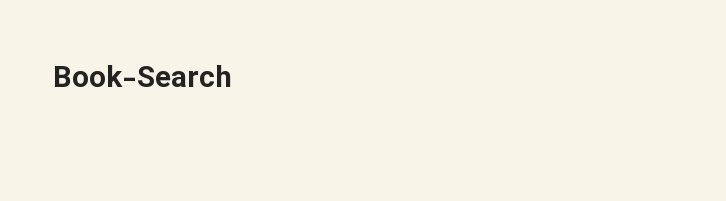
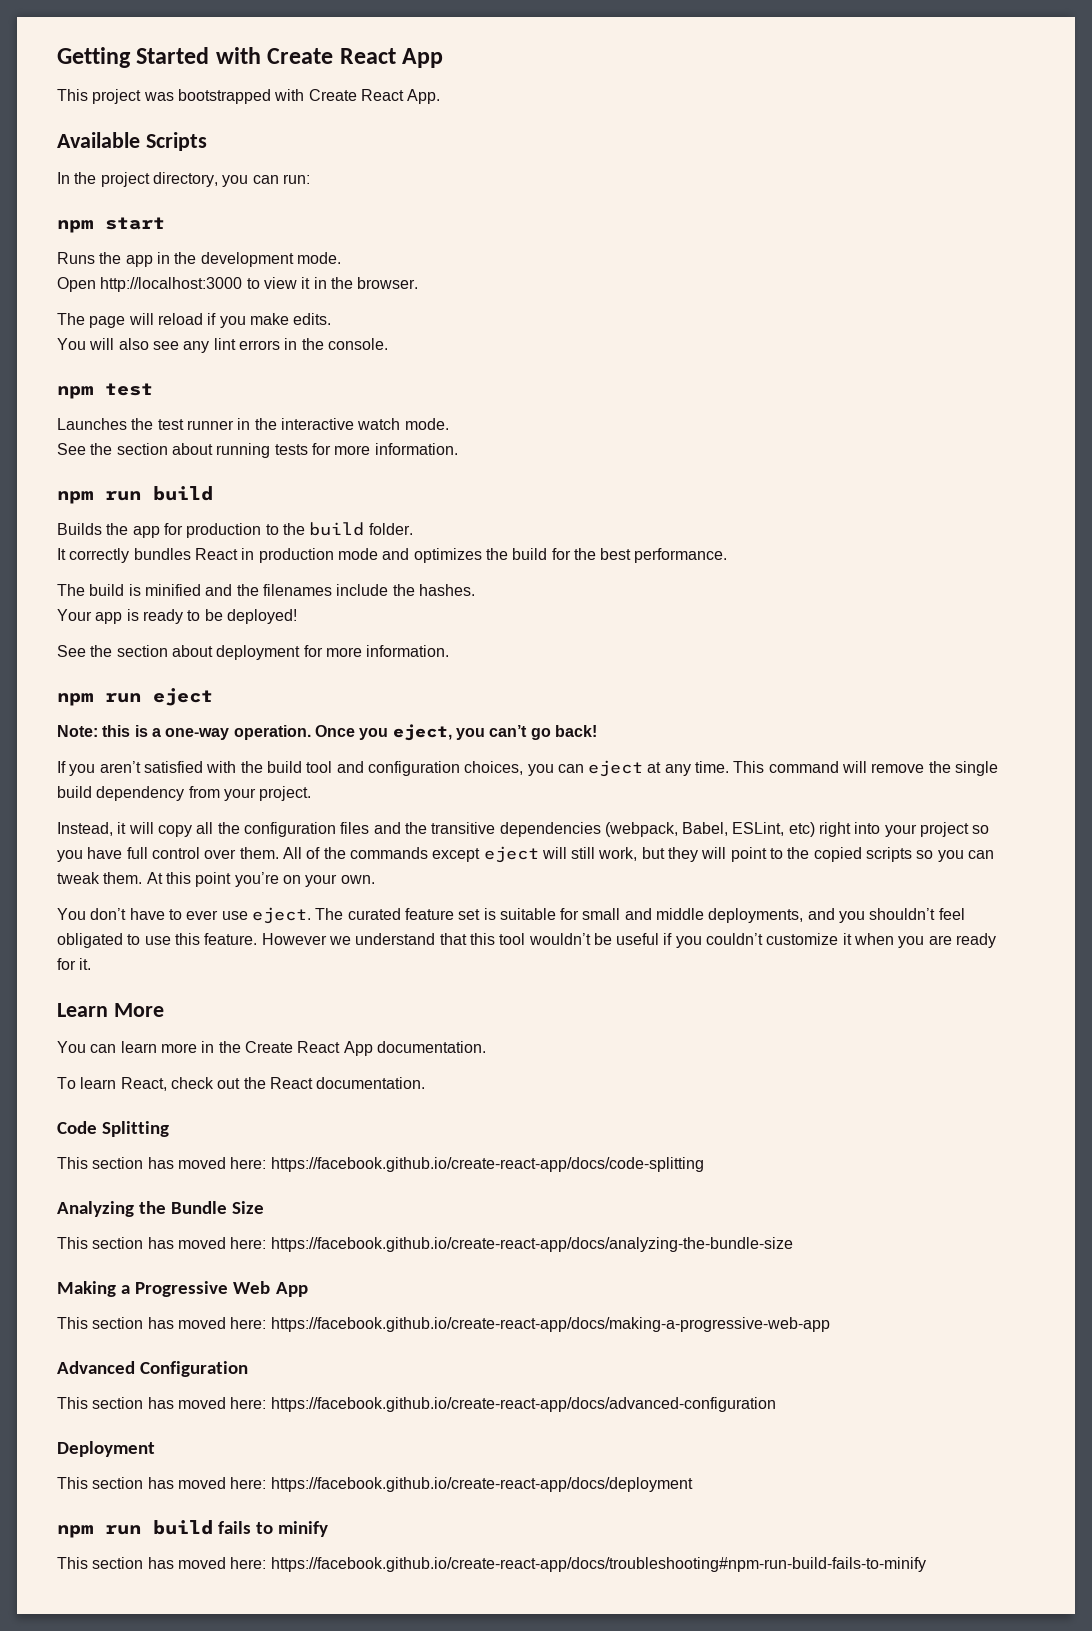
- Book-Search
+ Getting Started with Create React App
+ This project was bootstrapped with Create React App.
+ Available Scripts
+ In the project directory, you can run:
+ npm start
+ Runs the app in the development mode.
+ Open http://localhost:3000 to view it in the browser.
+ The page will reload if you make edits.
+ You will also see any lint errors in the console.
+ npm test
+ Launches the test runner in the interactive watch mode.
+ See the section about running tests for more information.
+ npm run build
+ Builds the app for production to the build folder.
+ It correctly bundles React in production mode and optimizes the build for the best performance.
+ The build is minified and the filenames include the hashes.
+ Your app is ready to be deployed!
+ See the section about deployment for more information.
+ npm run eject
+ Note: this is a one-way operation. Once you eject, you can’t go back!
+ If you aren’t satisfied with the build tool and configuration choices, you can eject at any time. This command will remove the single build dependency from your project.
+ Instead, it will copy all the configuration files and the transitive dependencies (webpack, Babel, ESLint, etc) right into your project so you have full control over them. All of the commands except eject will still work, but they will point to the copied scripts so you can tweak them. At this point you’re on your own.
+ You don’t have to ever use eject. The curated feature set is suitable for small and middle deployments, and you shouldn’t feel obligated to use this feature. However we understand that this tool wouldn’t be useful if you couldn’t customize it when you are ready for it.
+ Learn More
+ You can learn more in the Create React App documentation.
+ To learn React, check out the React documentation.
+ Code Splitting
+ This section has moved here: https://facebook.github.io/create-react-app/docs/code-splitting
+ Analyzing the Bundle Size
+ This section has moved here: https://facebook.github.io/create-react-app/docs/analyzing-the-bundle-size
+ Making a Progressive Web App
+ This section has moved here: https://facebook.github.io/create-react-app/docs/making-a-progressive-web-app
+ Advanced Configuration
+ This section has moved here: https://facebook.github.io/create-react-app/docs/advanced-configuration
+ Deployment
+ This section has moved here: https://facebook.github.io/create-react-app/docs/deployment
+ npm run build fails to minify
+ This section has moved here: https://facebook.github.io/create-react-app/docs/troubleshooting#npm-run-build-fails-to-minify

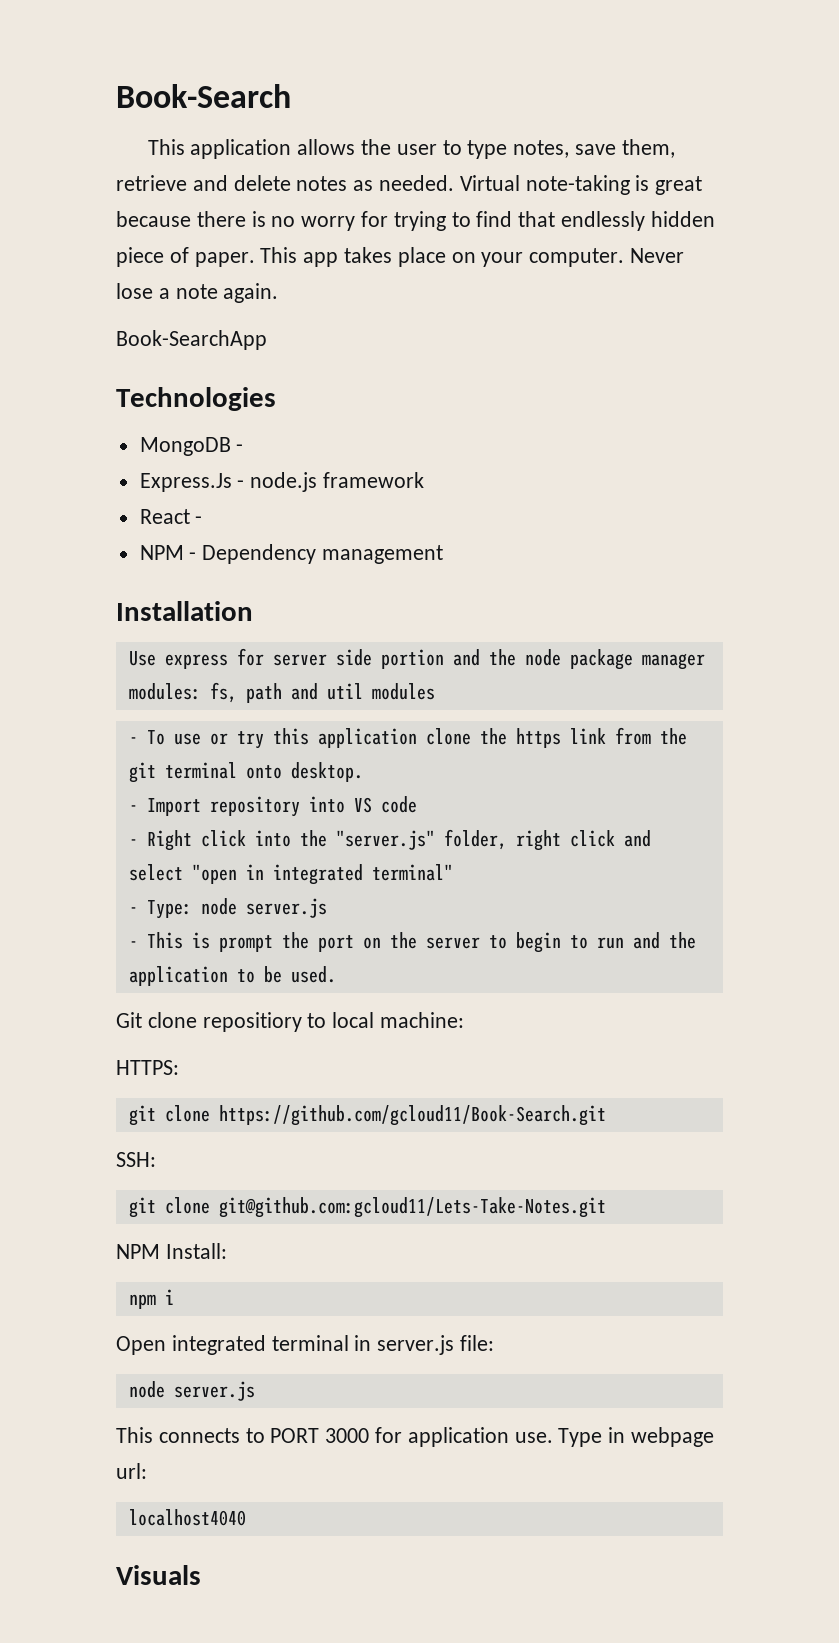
- Getting Started with Create React App
- This project was bootstrapped with Create React App.
- Available Scripts
- In the project directory, you can run:
- npm start
- Runs the app in the development mode.
- Open http://localhost:3000 to view it in the browser.
- The page will reload if you make edits.
- You will also see any lint errors in the console.
- npm test
- Launches the test runner in the interactive watch mode.
- See the section about running tests for more information.
- npm run build
- Builds the app for production to the build folder.
- It correctly bundles React in production mode and optimizes the build for the best performance.
- The build is minified and the filenames include the hashes.
- Your app is ready to be deployed!
- See the section about deployment for more information.
- npm run eject
- Note: this is a one-way operation. Once you eject, you can’t go back!
- If you aren’t satisfied with the build tool and configuration choices, you can eject at any time. This command will remove the single build dependency from your project.
- Instead, it will copy all the configuration files and the transitive dependencies (webpack, Babel, ESLint, etc) right into your project so you have full control over them. All of the commands except eject will still work, but they will point to the copied scripts so you can tweak them. At this point you’re on your own.
- You don’t have to ever use eject. The curated feature set is suitable for small and middle deployments, and you shouldn’t feel obligated to use this feature. However we understand that this tool wouldn’t be useful if you couldn’t customize it when you are ready for it.
- Learn More
- You can learn more in the Create React App documentation.
- To learn React, check out the React documentation.
- Code Splitting
- This section has moved here: https://facebook.github.io/create-react-app/docs/code-splitting
- Analyzing the Bundle Size
- This section has moved here: https://facebook.github.io/create-react-app/docs/analyzing-the-bundle-size
- Making a Progressive Web App
- This section has moved here: https://facebook.github.io/create-react-app/docs/making-a-progressive-web-app
- Advanced Configuration
- This section has moved here: https://facebook.github.io/create-react-app/docs/advanced-configuration
- Deployment
- This section has moved here: https://facebook.github.io/create-react-app/docs/deployment
- npm run build fails to minify
- This section has moved here: https://facebook.github.io/create-react-app/docs/troubleshooting#npm-run-build-fails-to-minify
+ Book-Search
+ This application allows the user to type notes, save them, retrieve and delete notes as needed. Virtual note-taking is great because there is no worry for trying to find that endlessly hidden piece of paper. This app takes place on your computer. Never lose a note again.
+ Book-SearchApp
+ Technologies
+ MongoDB -
+ Express.Js - node.js framework
+ React -
+ NPM - Dependency management
+ Installation
+ Use express for server side portion and the node package manager modules: fs, path and util modules
+ - To use or try this application clone the https link from the git terminal onto desktop.
+ - Import repository into VS code
+ - Right click into the "server.js" folder, right click and select "open in integrated terminal"
+ - Type: node server.js
+ - This is prompt the port on the server to begin to run and the application to be used.
+ Git clone repositiory to local machine:
+ HTTPS:
+ git clone https://github.com/gcloud11/Book-Search.git
+ SSH:
+ git clone git@github.com:gcloud11/Lets-Take-Notes.git
+ NPM Install:
+ npm i
+ Open integrated terminal in server.js file:
+ node server.js
+ This connects to PORT 3000 for application use. Type in webpage url:
+ localhost4040
+ Visuals

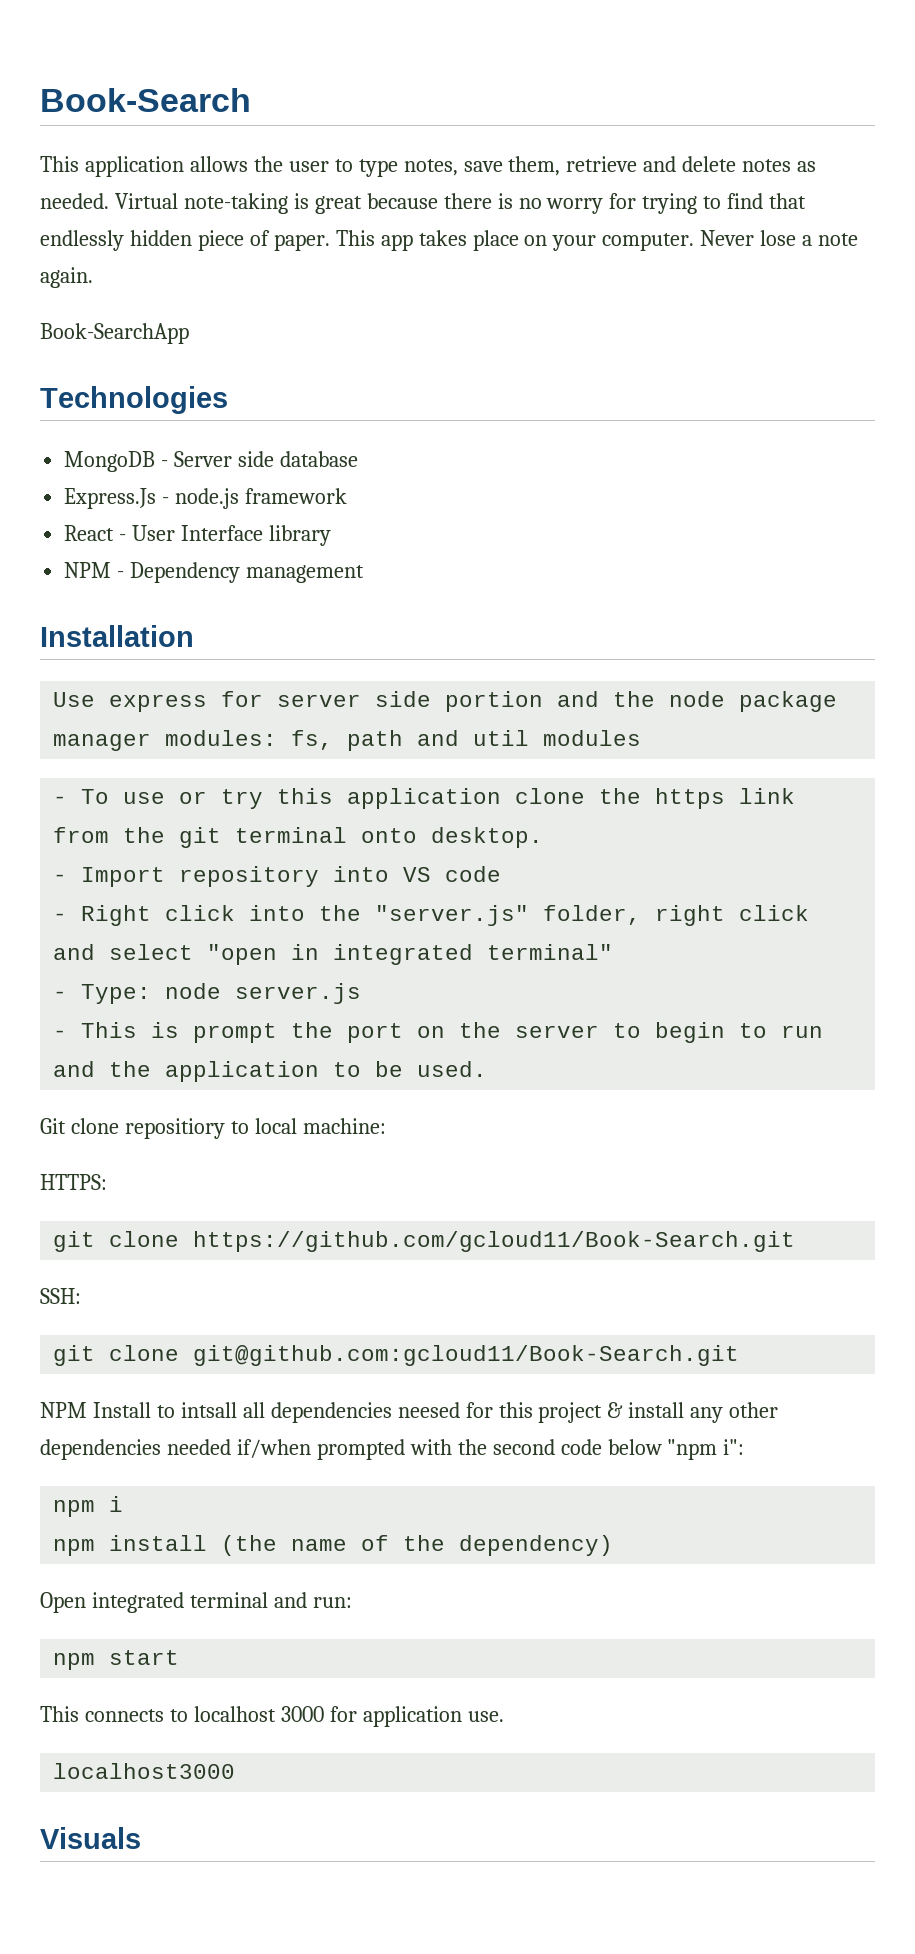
- MongoDB -
+ MongoDB - Server side database
- React -
+ React - User Interface library
- git clone git@github.com:gcloud11/Lets-Take-Notes.git
- NPM Install:
+ git clone git@github.com:gcloud11/Book-Search.git
+ NPM Install to intsall all dependencies neesed for this project & install any other dependencies needed if/when prompted with the second code below "npm i":
  npm i
- Open integrated terminal in server.js file:
- node server.js
+ npm install (the name of the dependency)
+ Open integrated terminal and run:
+ npm start
- This connects to PORT 3000 for application use. Type in webpage url:
- localhost4040
+ This connects to localhost 3000 for application use.
+ localhost3000

